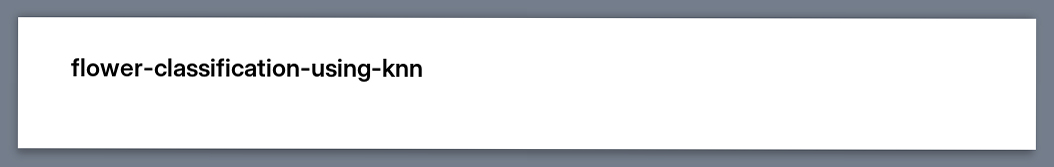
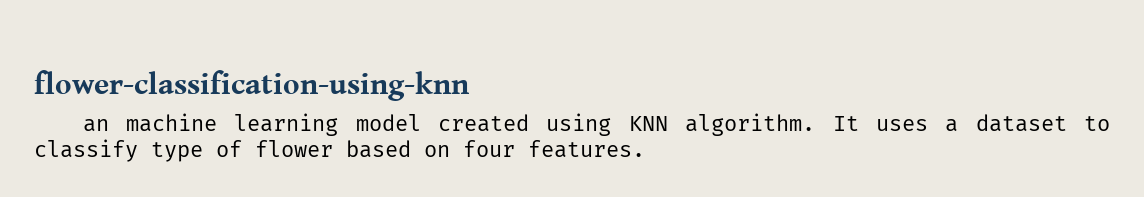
+ an machine learning model created using KNN algorithm. It uses a dataset to classify type of flower based on four features.

